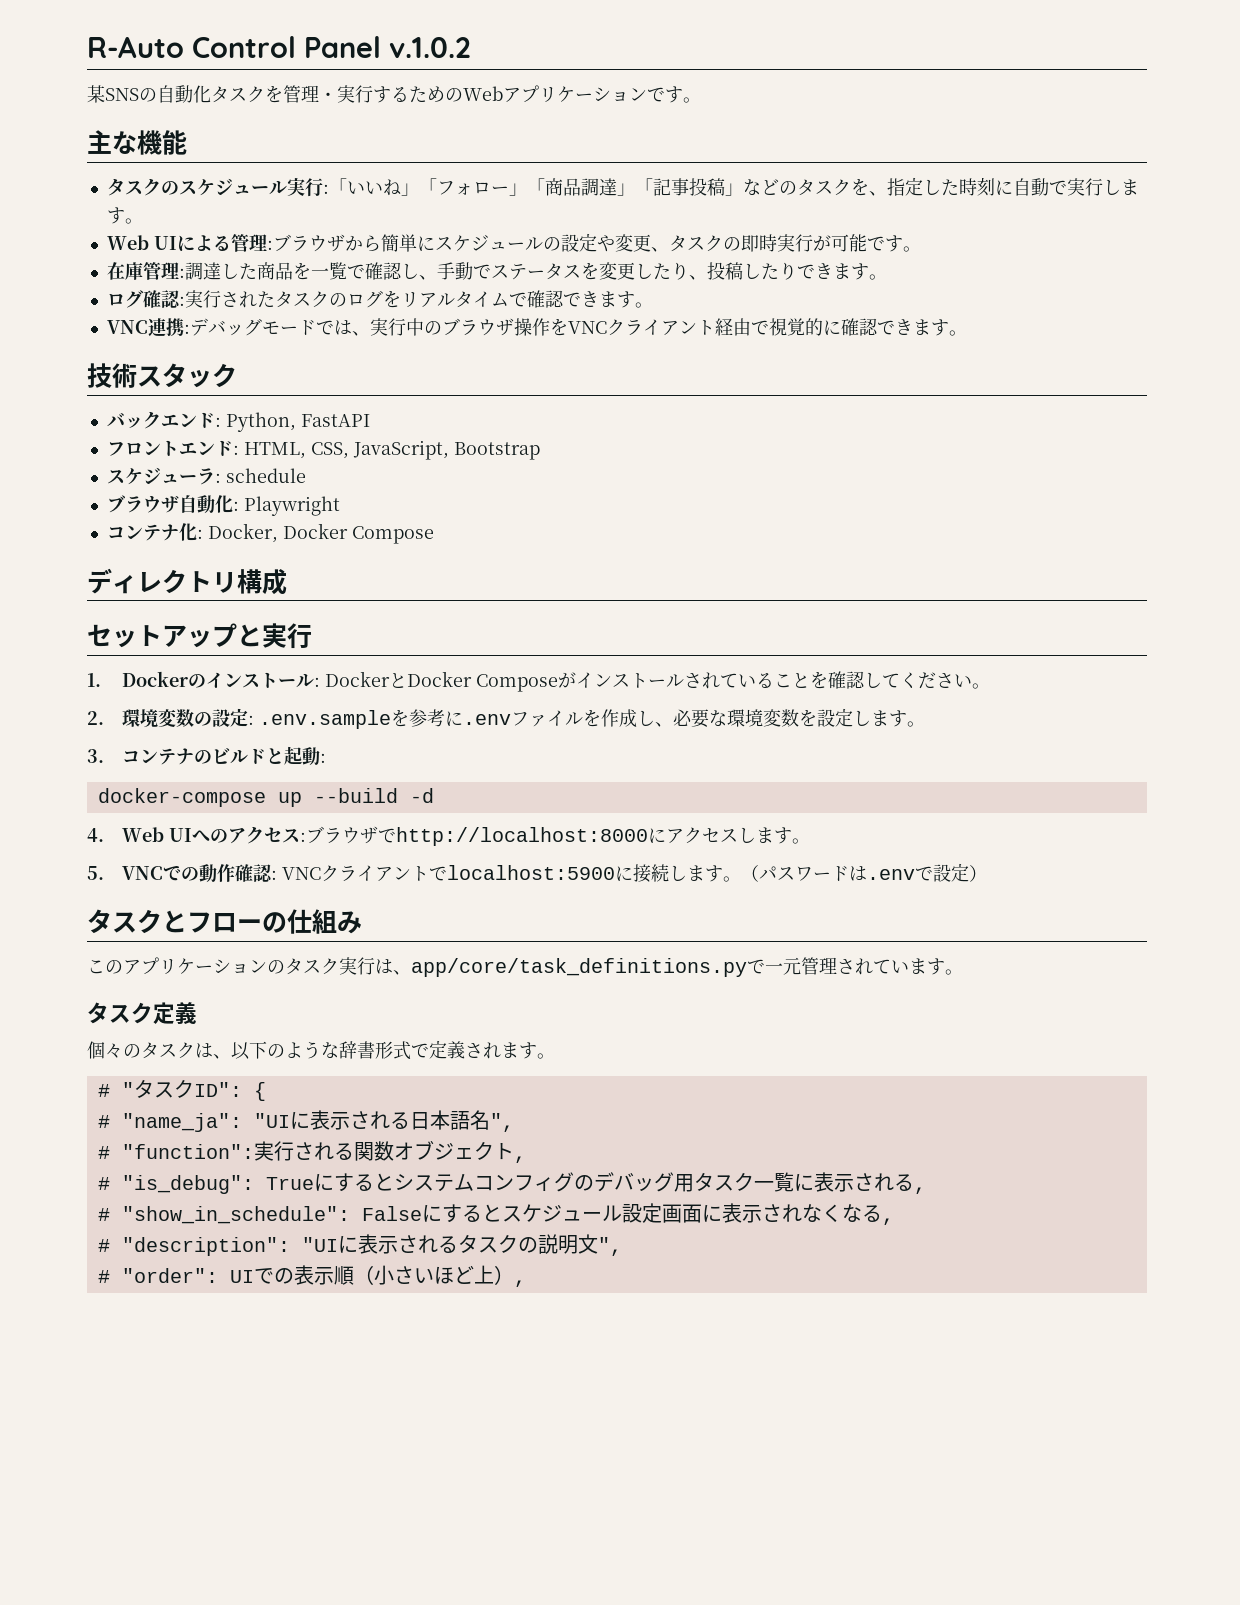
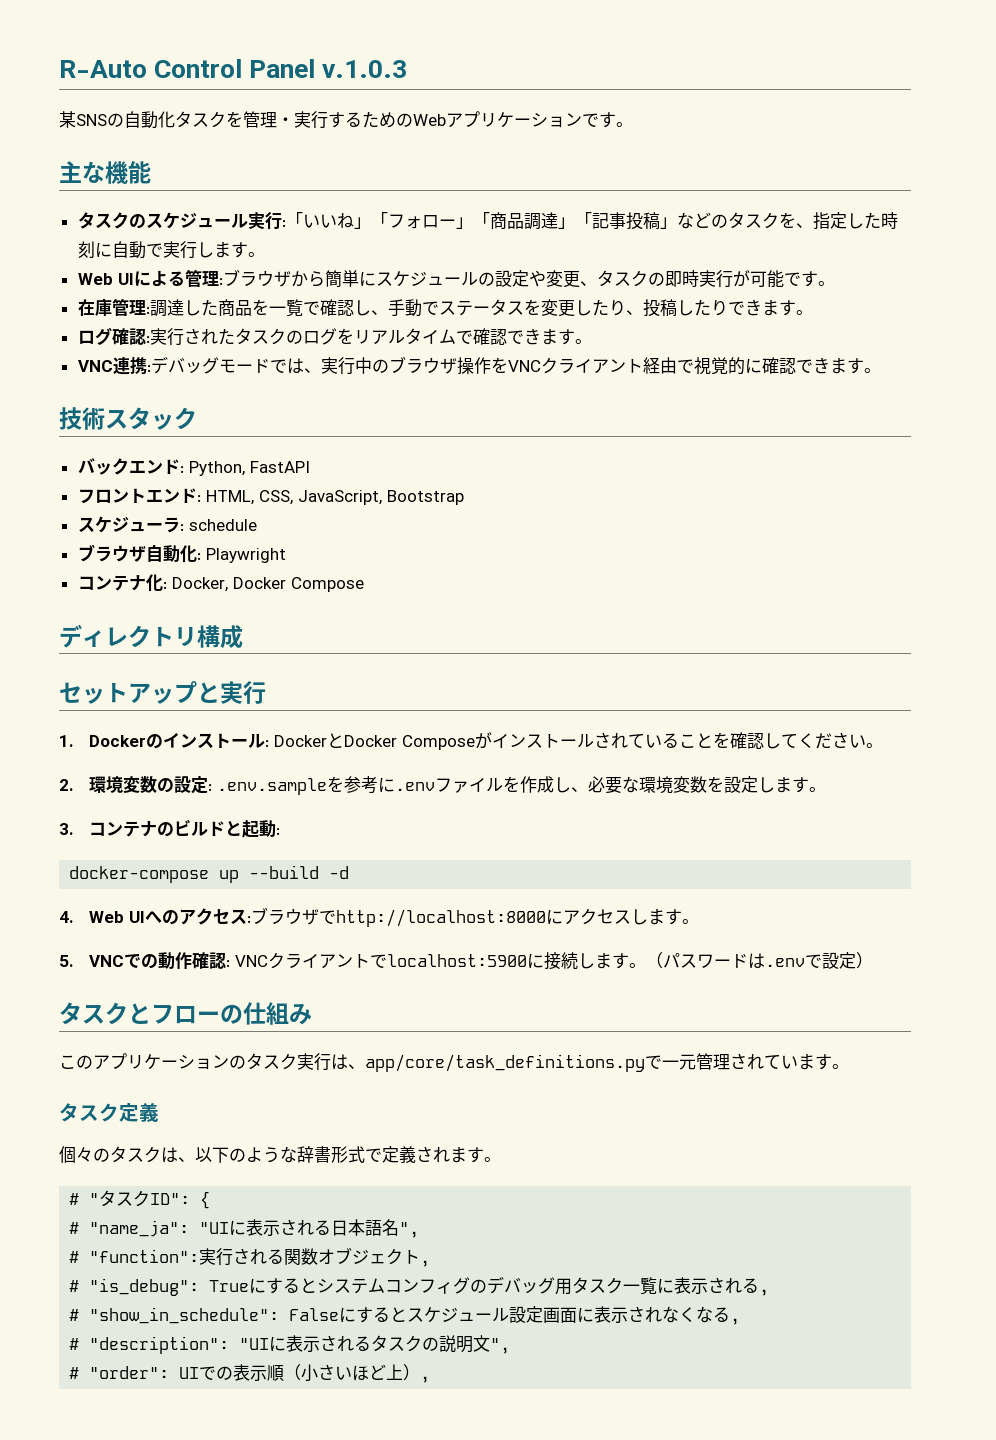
- R-Auto Control Panel v.1.0.2
+ R-Auto Control Panel v.1.0.3

